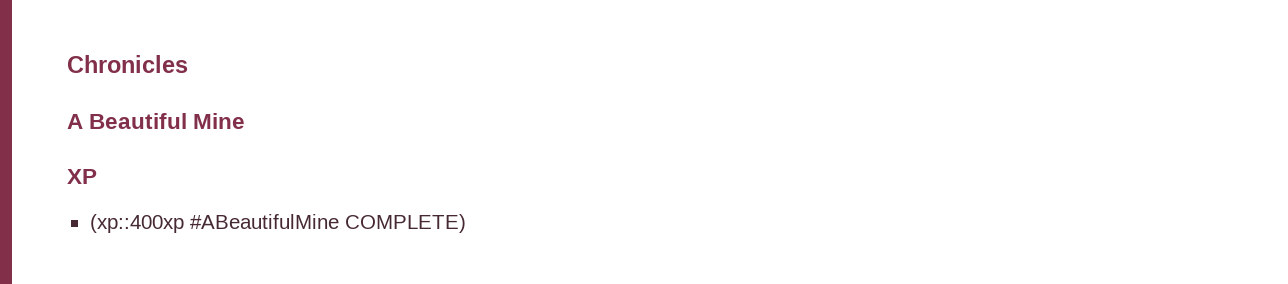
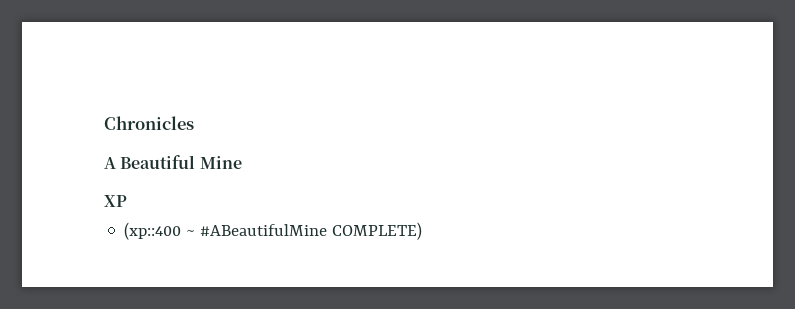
- (xp::400xp #ABeautifulMine COMPLETE)
+ (xp::400 ~ #ABeautifulMine COMPLETE)

